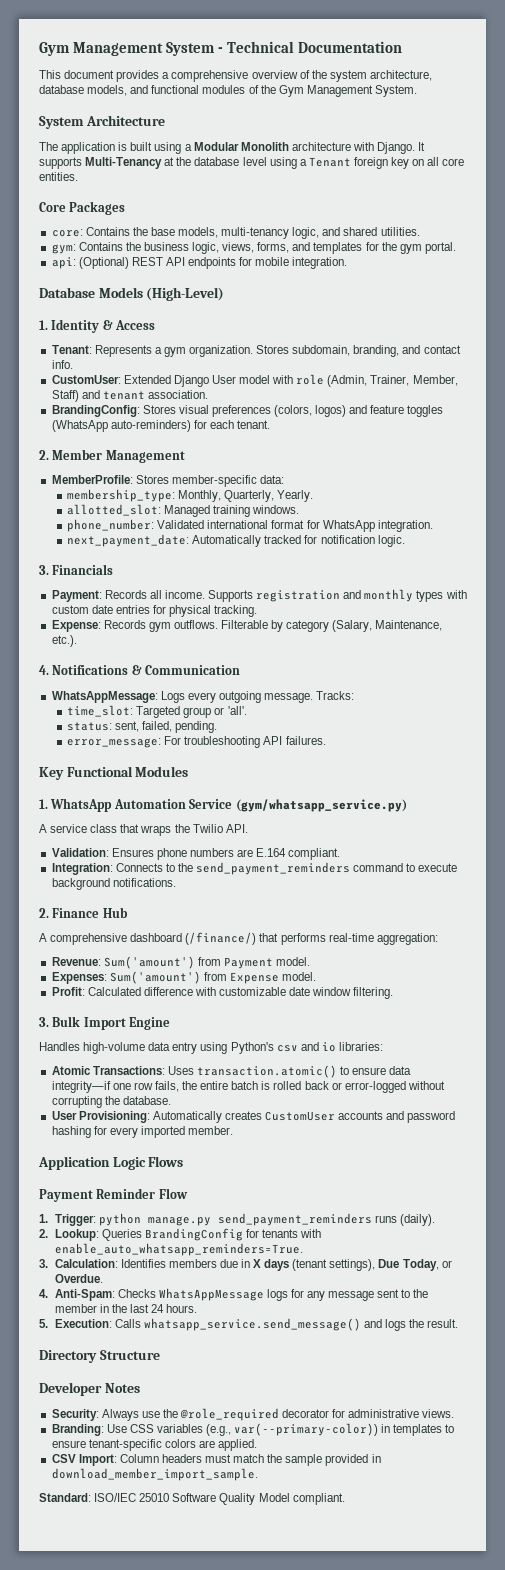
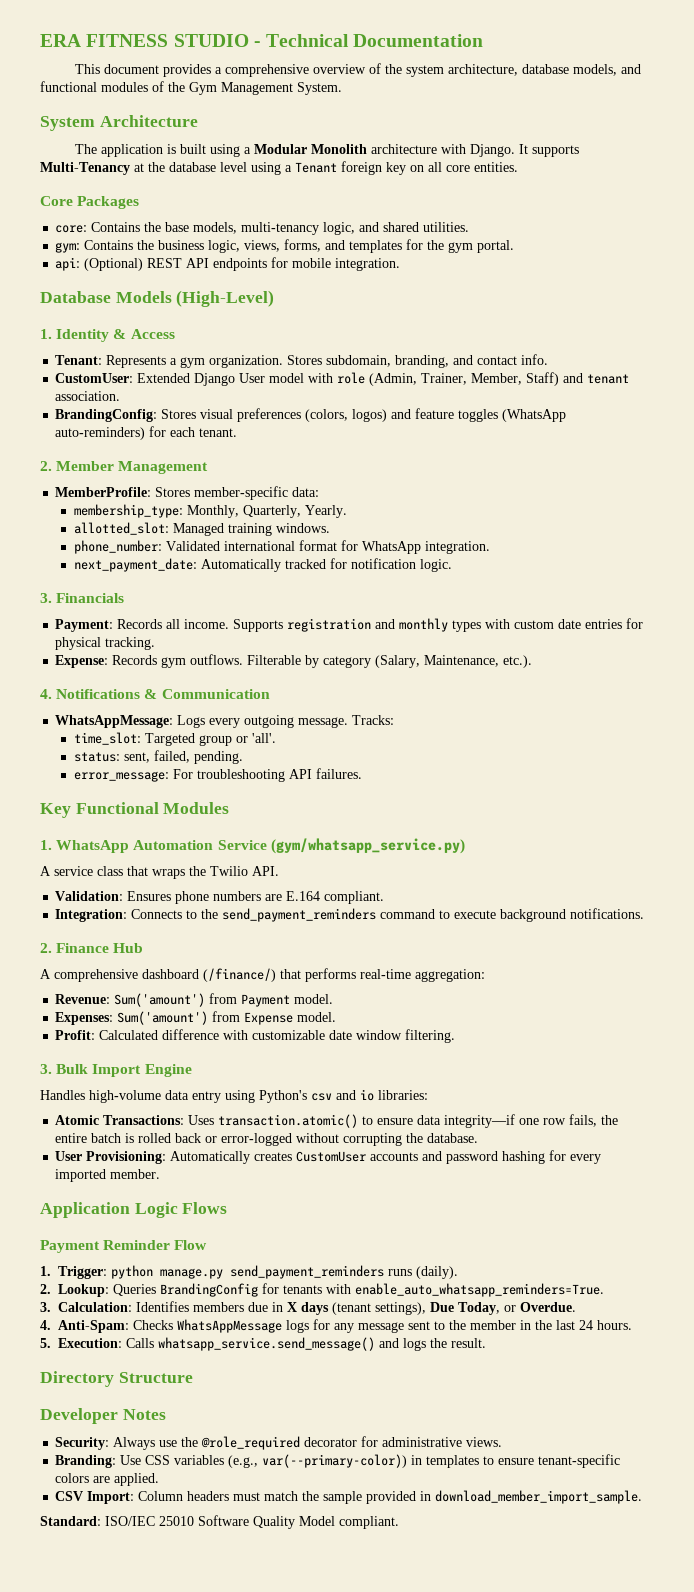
- Gym Management System - Technical Documentation
+ ERA FITNESS STUDIO - Technical Documentation

